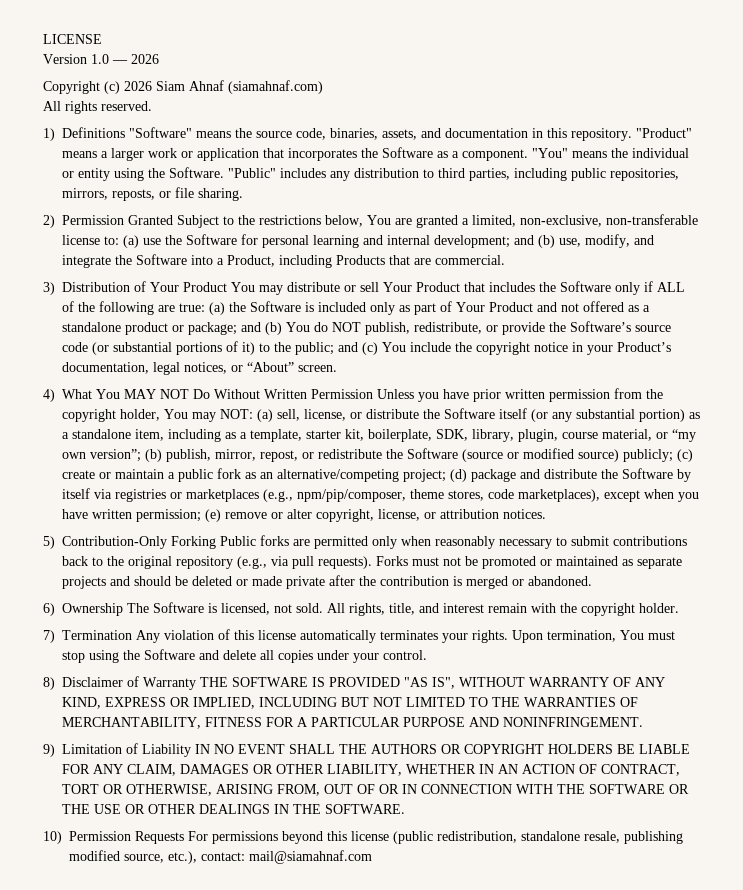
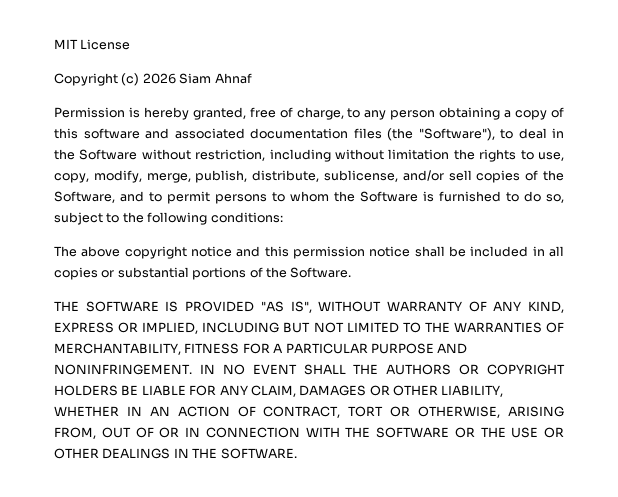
- LICENSE
- Version 1.0 — 2026
+ MIT License
- Copyright (c) 2026 Siam Ahnaf (siamahnaf.com)
- All rights reserved.
- 1) Definitions "Software" means the source code, binaries, assets, and documentation in this repository. "Product" means a larger work or application that incorporates the Software as a component. "You" means the individual or entity using the Software. "Public" includes any distribution to third parties, including public repositories, mirrors, reposts, or file sharing.
- 2) Permission Granted Subject to the restrictions below, You are granted a limited, non-exclusive, non-transferable license to: (a) use the Software for personal learning and internal development; and (b) use, modify, and integrate the Software into a Product, including Products that are commercial.
- 3) Distribution of Your Product You may distribute or sell Your Product that includes the Software only if ALL of the following are true: (a) the Software is included only as part of Your Product and not offered as a standalone product or package; and (b) You do NOT publish, redistribute, or provide the Software’s source code (or substantial portions of it) to the public; and (c) You include the copyright notice in your Product’s documentation, legal notices, or “About” screen.
- 4) What You MAY NOT Do Without Written Permission Unless you have prior written permission from the copyright holder, You may NOT: (a) sell, license, or distribute the Software itself (or any substantial portion) as a standalone item, including as a template, starter kit, boilerplate, SDK, library, plugin, course material, or “my own version”; (b) publish, mirror, repost, or redistribute the Software (source or modified source) publicly; (c) create or maintain a public fork as an alternative/competing project; (d) package and distribute the Software by itself via registries or marketplaces (e.g., npm/pip/composer, theme stores, code marketplaces), except when you have written permission; (e) remove or alter copyright, license, or attribution notices.
- 5) Contribution-Only Forking Public forks are permitted only when reasonably necessary to submit contributions back to the original repository (e.g., via pull requests). Forks must not be promoted or maintained as separate projects and should be deleted or made private after the contribution is merged or abandoned.
- 6) Ownership The Software is licensed, not sold. All rights, title, and interest remain with the copyright holder.
- 7) Termination Any violation of this license automatically terminates your rights. Upon termination, You must stop using the Software and delete all copies under your control.
- 8) Disclaimer of Warranty THE SOFTWARE IS PROVIDED "AS IS", WITHOUT WARRANTY OF ANY KIND, EXPRESS OR IMPLIED, INCLUDING BUT NOT LIMITED TO THE WARRANTIES OF MERCHANTABILITY, FITNESS FOR A PARTICULAR PURPOSE AND NONINFRINGEMENT.
- 9) Limitation of Liability IN NO EVENT SHALL THE AUTHORS OR COPYRIGHT HOLDERS BE LIABLE FOR ANY CLAIM, DAMAGES OR OTHER LIABILITY, WHETHER IN AN ACTION OF CONTRACT, TORT OR OTHERWISE, ARISING FROM, OUT OF OR IN CONNECTION WITH THE SOFTWARE OR THE USE OR OTHER DEALINGS IN THE SOFTWARE.
+ Copyright (c) 2026 Siam Ahnaf
+ Permission is hereby granted, free of charge, to any person obtaining a copy of this software and associated documentation files (the "Software"), to deal in the Software without restriction, including without limitation the rights to use, copy, modify, merge, publish, distribute, sublicense, and/or sell copies of the Software, and to permit persons to whom the Software is furnished to do so, subject to the following conditions:
+ The above copyright notice and this permission notice shall be included in all copies or substantial portions of the Software.
+ THE SOFTWARE IS PROVIDED "AS IS", WITHOUT WARRANTY OF ANY KIND, EXPRESS OR IMPLIED, INCLUDING BUT NOT LIMITED TO THE WARRANTIES OF MERCHANTABILITY, FITNESS FOR A PARTICULAR PURPOSE AND NONINFRINGEMENT. IN NO EVENT SHALL THE AUTHORS OR COPYRIGHT HOLDERS BE LIABLE FOR ANY CLAIM, DAMAGES OR OTHER LIABILITY, WHETHER IN AN ACTION OF CONTRACT, TORT OR OTHERWISE, ARISING FROM, OUT OF OR IN CONNECTION WITH THE SOFTWARE OR THE USE OR OTHER DEALINGS IN THE SOFTWARE.
- 10) Permission Requests For permissions beyond this license (public redistribution, standalone resale, publishing modified source, etc.), contact: mail@siamahnaf.com

